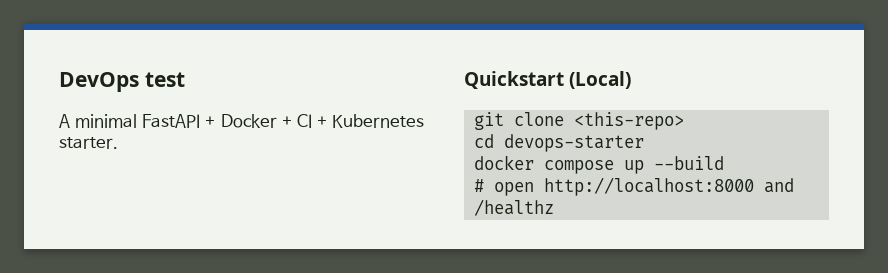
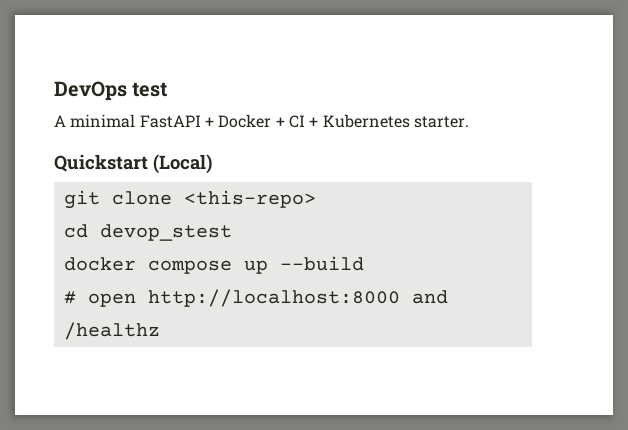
- cd devops-starter
+ cd devop_stest

